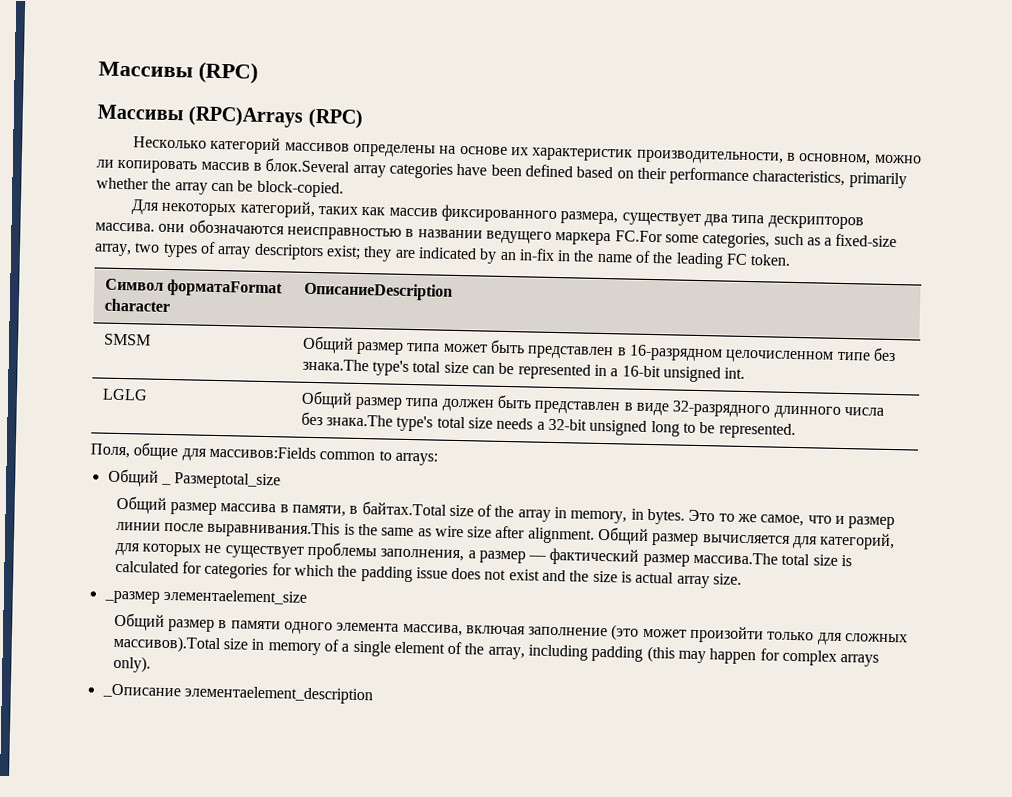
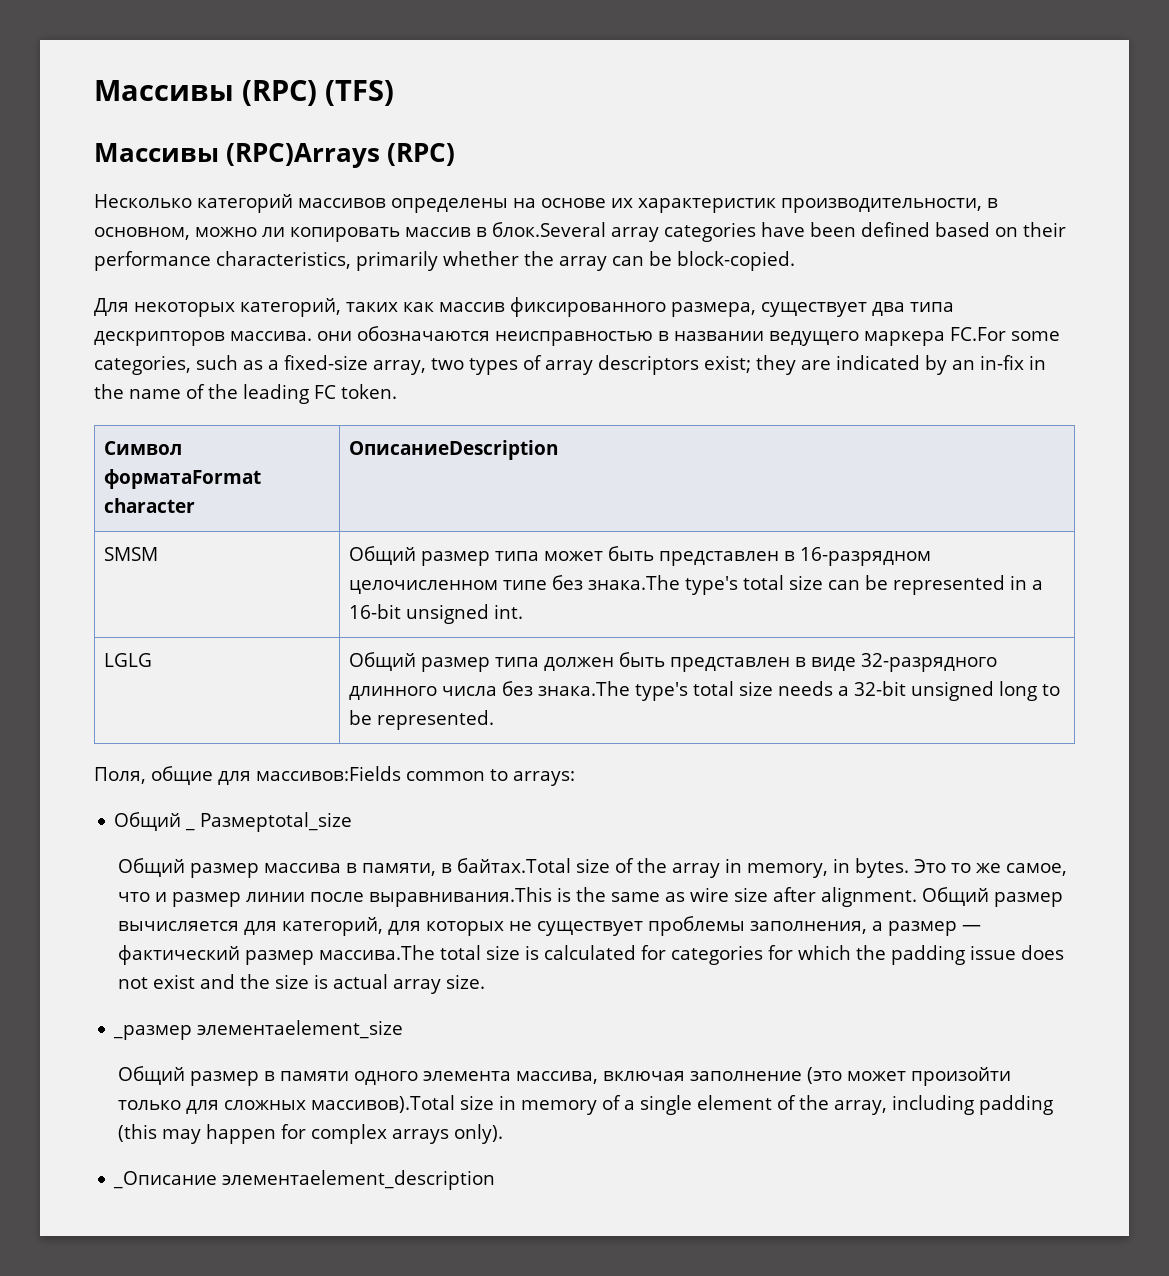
- Массивы (RPC)
+ Массивы (RPC) (TFS)

